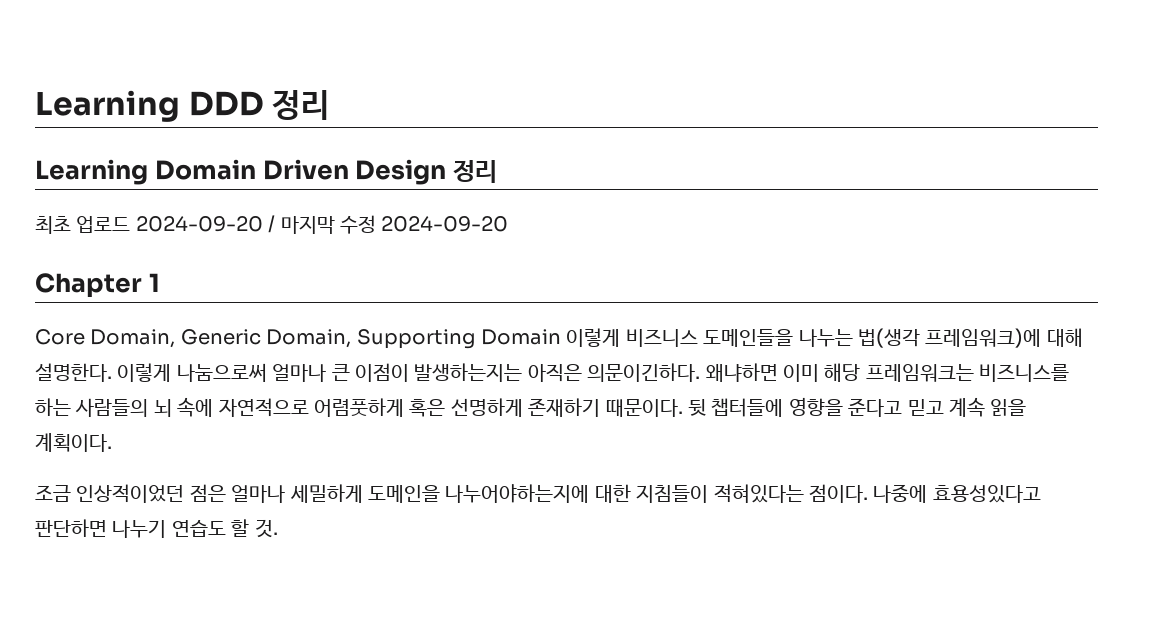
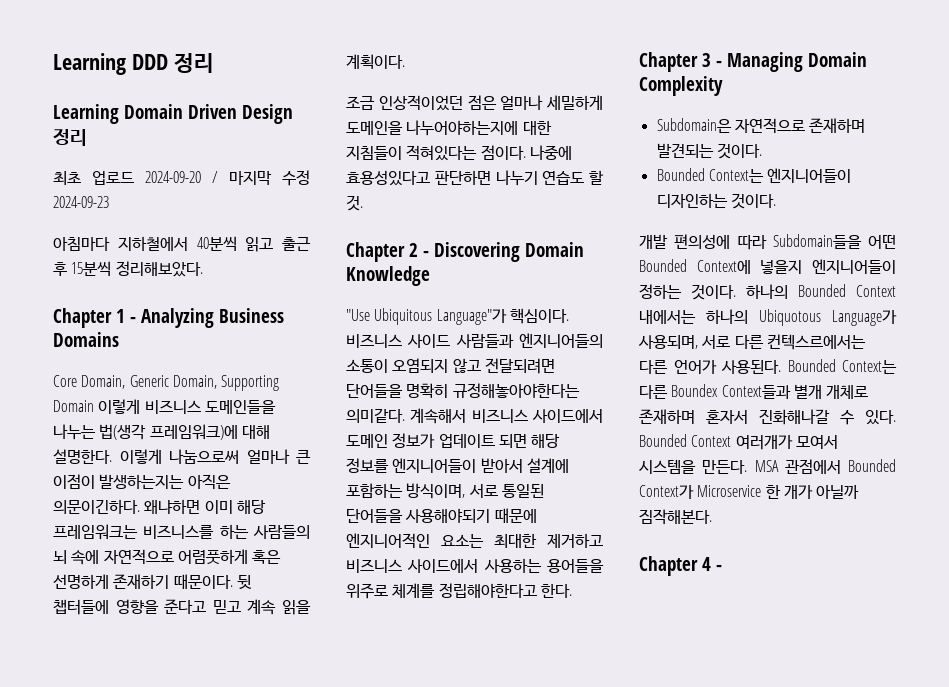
- 최초 업로드 2024-09-20 / 마지막 수정 2024-09-20
- Chapter 1
+ 최초 업로드 2024-09-20 / 마지막 수정 2024-09-23
+ 아침마다 지하철에서 40분씩 읽고 출근 후 15분씩 정리해보았다.
+ Chapter 1 - Analyzing Business Domains
+ Chapter 2 - Discovering Domain Knowledge
+ "Use Ubiquitous Language"가 핵심이다. 비즈니스 사이드 사람들과 엔지니어들의 소통이 오염되지 않고 전달되려면 단어들을 명확히 규정해놓아야한다는 의미같다. 계속해서 비즈니스 사이드에서 도메인 정보가 업데이트 되면 해당 정보를 엔지니어들이 받아서 설계에 포함하는 방식이며, 서로 통일된 단어들을 사용해야되기 때문에 엔지니어적인 요소는 최대한 제거하고 비즈니스 사이드에서 사용하는 용어들을 위주로 체계를 정립해야한다고 한다.
+ Chapter 3 - Managing Domain Complexity
+ Subdomain은 자연적으로 존재하며 발견되는 것이다.
+ Bounded Context는 엔지니어들이 디자인하는 것이다.
+ 개발 편의성에 따라 Subdomain들을 어떤 Bounded Context에 넣을지 엔지니어들이 정하는 것이다. 하나의 Bounded Context 내에서는 하나의 Ubiquotous Language가 사용되며, 서로 다른 컨텍스르에서는 다른 언어가 사용된다. Bounded Context는 다른 Boundex Context들과 별개 개체로 존재하며 혼자서 진화해나갈 수 있다. Bounded Context 여러개가 모여서 시스템을 만든다. MSA 관점에서 Bounded Context가 Microservice 한 개가 아닐까 짐작해본다.
+ Chapter 4 -

